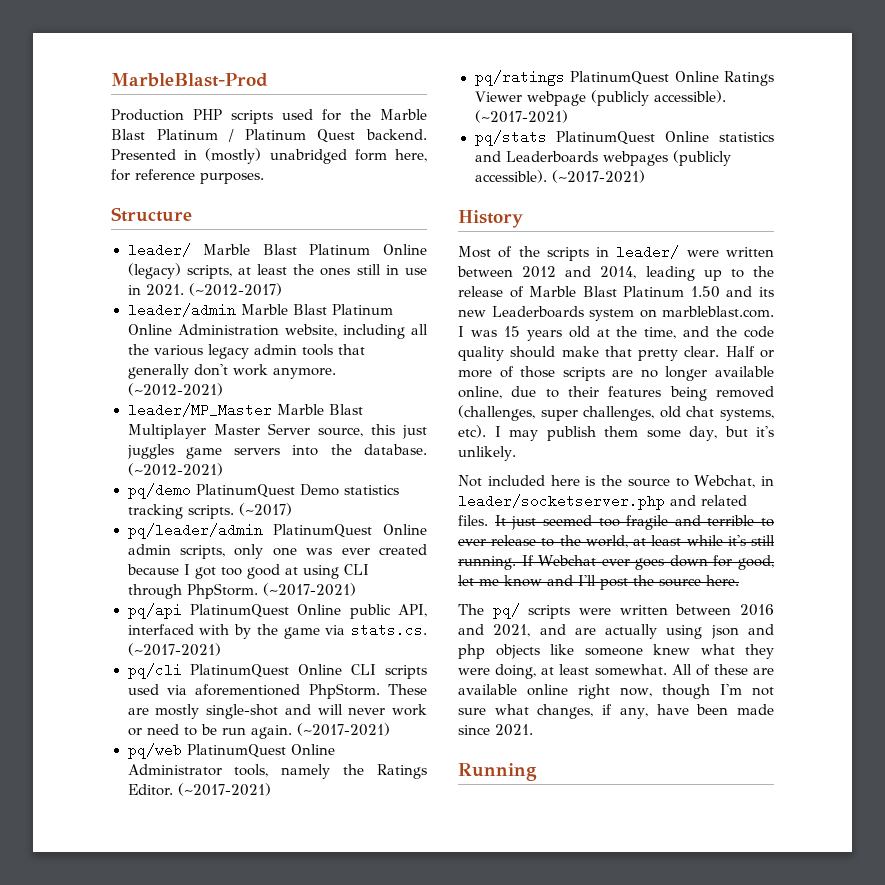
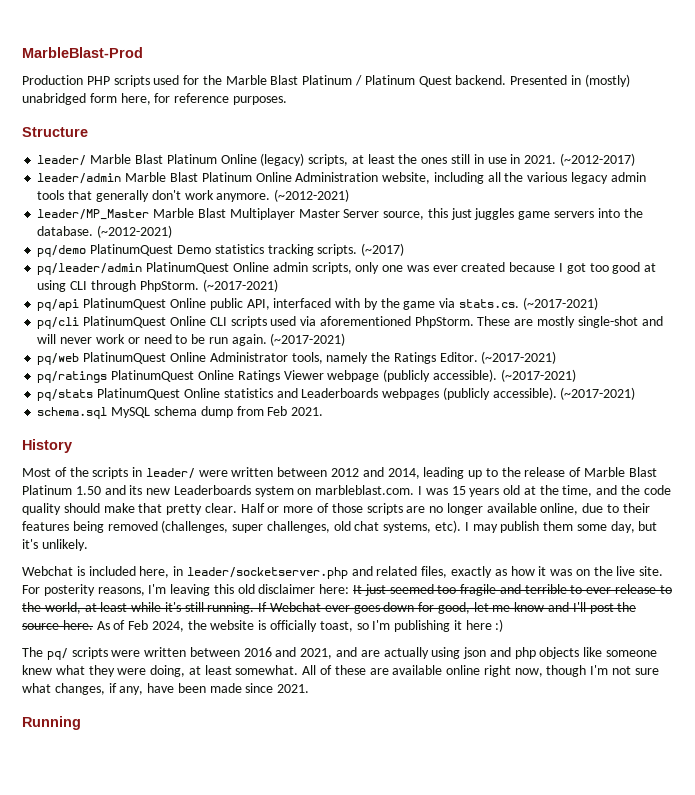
+ schema.sql MySQL schema dump from Feb 2021.
- Not included here is the source to Webchat, in leader/socketserver.php and related files. It just seemed too fragile and terrible to ever release to the world, at least while it's still running.
+ Webchat is included here, in leader/socketserver.php and related files, exactly as how it was on the live site. For posterity reasons, I'm leaving this old disclaimer here: It just seemed too fragile and terrible to ever release to the world, at least while it's still running.
+ As of Feb 2024, the website is officially toast, so I'm publishing it here :)

